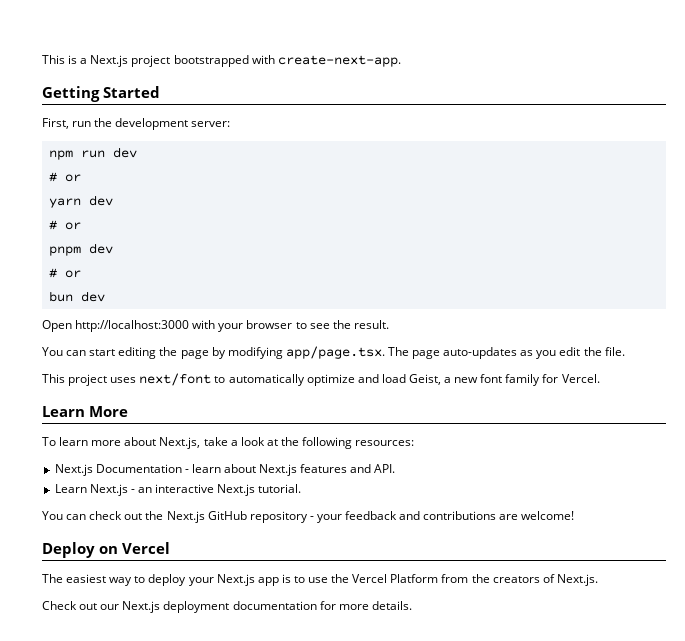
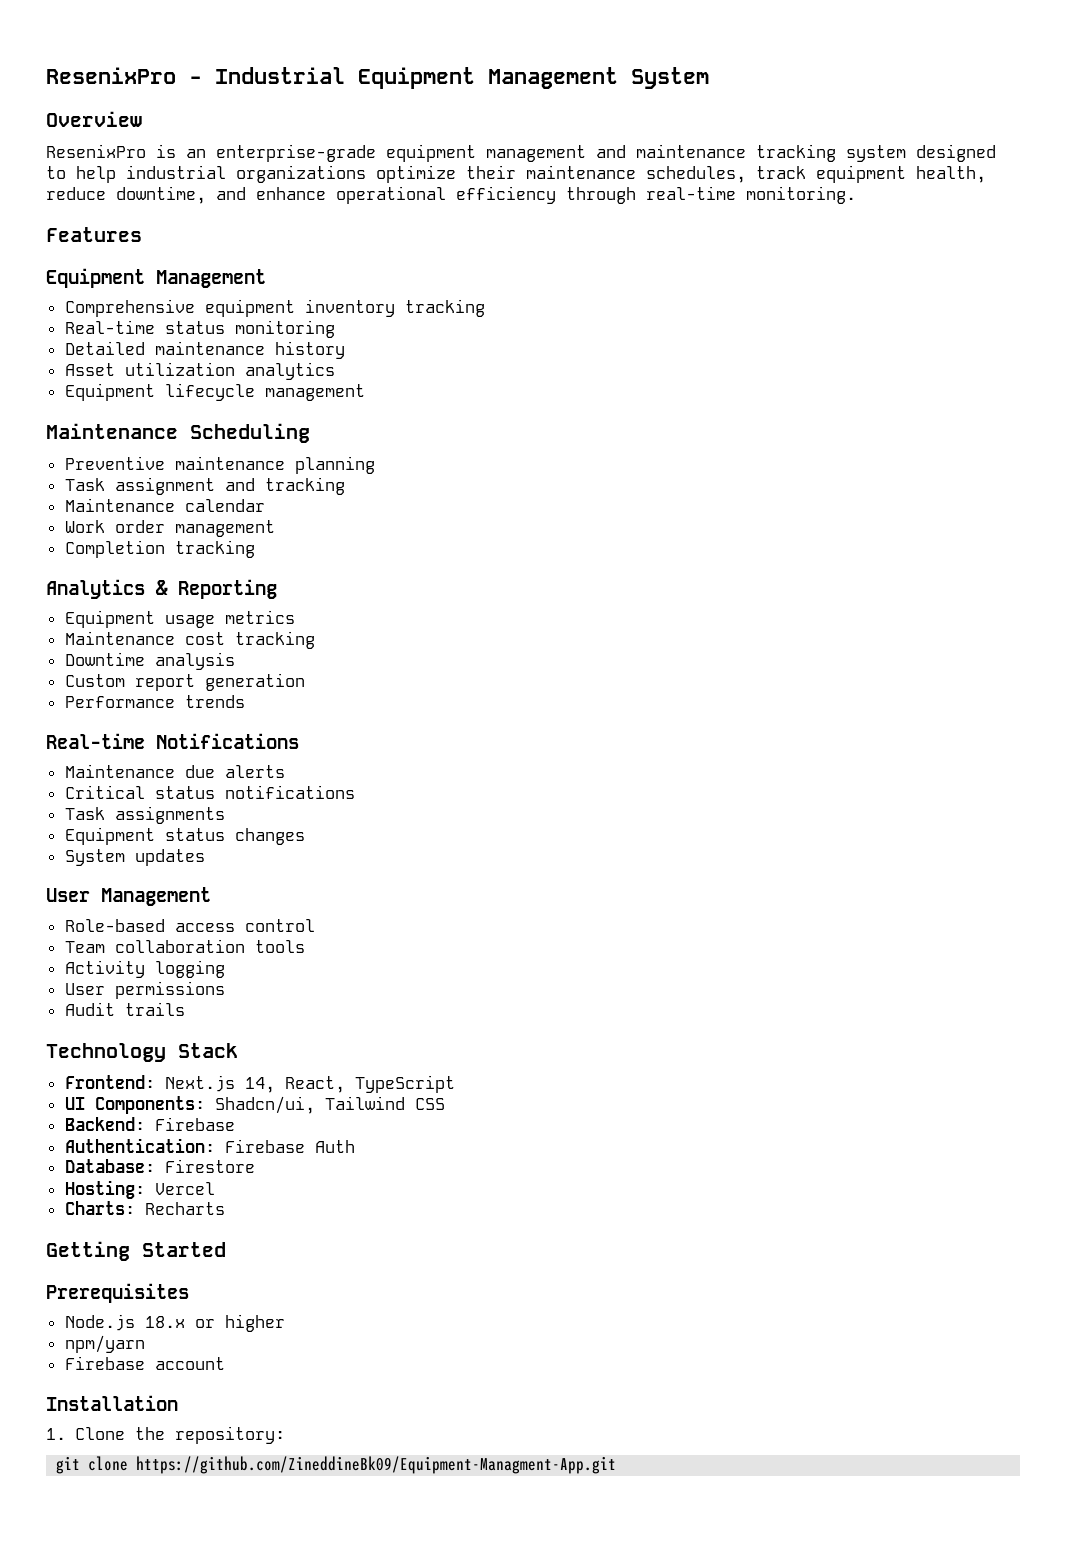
- This is a Next.js project bootstrapped with create-next-app.
+ ResenixPro - Industrial Equipment Management System
+ Overview
+ ResenixPro is an enterprise-grade equipment management and maintenance tracking system designed to help industrial organizations optimize their maintenance schedules, track equipment health, reduce downtime, and enhance operational efficiency through real-time monitoring.
+ Features
+ Equipment Management
+ Comprehensive equipment inventory tracking
+ Real-time status monitoring
+ Detailed maintenance history
+ Asset utilization analytics
+ Equipment lifecycle management
+ Maintenance Scheduling
+ Preventive maintenance planning
+ Task assignment and tracking
+ Maintenance calendar
+ Work order management
+ Completion tracking
+ Analytics & Reporting
+ Equipment usage metrics
+ Maintenance cost tracking
+ Downtime analysis
+ Custom report generation
+ Performance trends
+ Real-time Notifications
+ Maintenance due alerts
+ Critical status notifications
+ Task assignments
+ Equipment status changes
+ System updates
+ User Management
+ Role-based access control
+ Team collaboration tools
+ Activity logging
+ User permissions
+ Audit trails
+ Technology Stack
+ Frontend: Next.js 14, React, TypeScript
+ UI Components: Shadcn/ui, Tailwind CSS
+ Backend: Firebase
+ Authentication: Firebase Auth
+ Database: Firestore
+ Hosting: Vercel
+ Charts: Recharts
  Getting Started
- First, run the development server:
- npm run dev
- # or
- yarn dev
- # or
- pnpm dev
- # or
- bun dev
- Open http://localhost:3000 with your browser to see the result.
- You can start editing the page by modifying app/page.tsx. The page auto-updates as you edit the file.
- This project uses next/font to automatically optimize and load Geist, a new font family for Vercel.
- Learn More
- To learn more about Next.js, take a look at the following resources:
- Next.js Documentation - learn about Next.js features and API.
- Learn Next.js - an interactive Next.js tutorial.
- You can check out the Next.js GitHub repository - your feedback and contributions are welcome!
- Deploy on Vercel
- The easiest way to deploy your Next.js app is to use the Vercel Platform from the creators of Next.js.
- Check out our Next.js deployment documentation for more details.
+ Prerequisites
+ Node.js 18.x or higher
+ npm/yarn
+ Firebase account
+ Installation
+ 1. Clone the repository:
+ git clone https://github.com/ZineddineBk09/Equipment-Managment-App.git

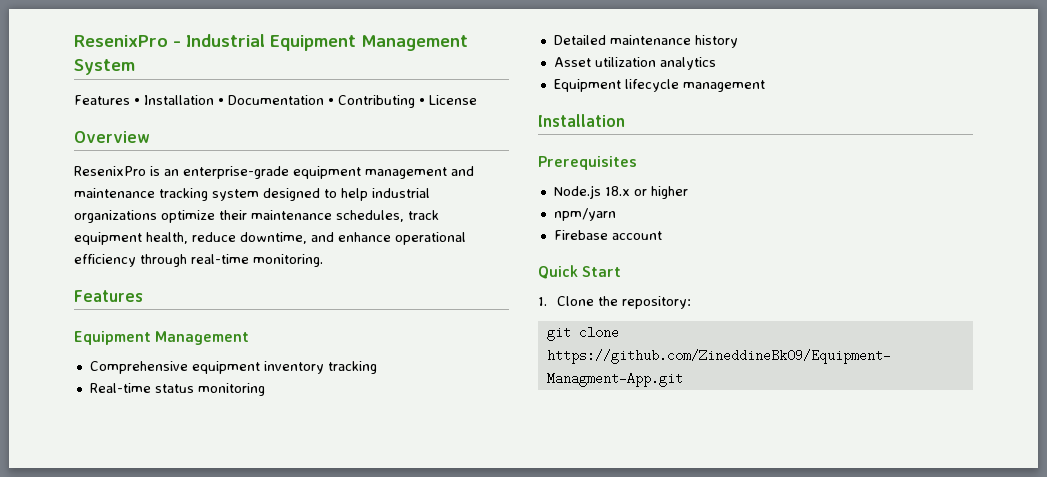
+ Features • Installation • Documentation • Contributing • License
  Equipment lifecycle management
- Maintenance Scheduling
- Preventive maintenance planning
- Task assignment and tracking
- Maintenance calendar
- Work order management
- Completion tracking
- Analytics & Reporting
- Equipment usage metrics
- Maintenance cost tracking
- Downtime analysis
- Custom report generation
- Performance trends
- Real-time Notifications
- Maintenance due alerts
- Critical status notifications
- Task assignments
- Equipment status changes
- System updates
- User Management
- Role-based access control
- Team collaboration tools
- Activity logging
- User permissions
- Audit trails
- Technology Stack
- Frontend: Next.js 14, React, TypeScript
- UI Components: Shadcn/ui, Tailwind CSS
- Backend: Firebase
- Authentication: Firebase Auth
- Database: Firestore
- Hosting: Vercel
- Charts: Recharts
- Getting Started
+ Installation
- Installation
+ Quick Start

